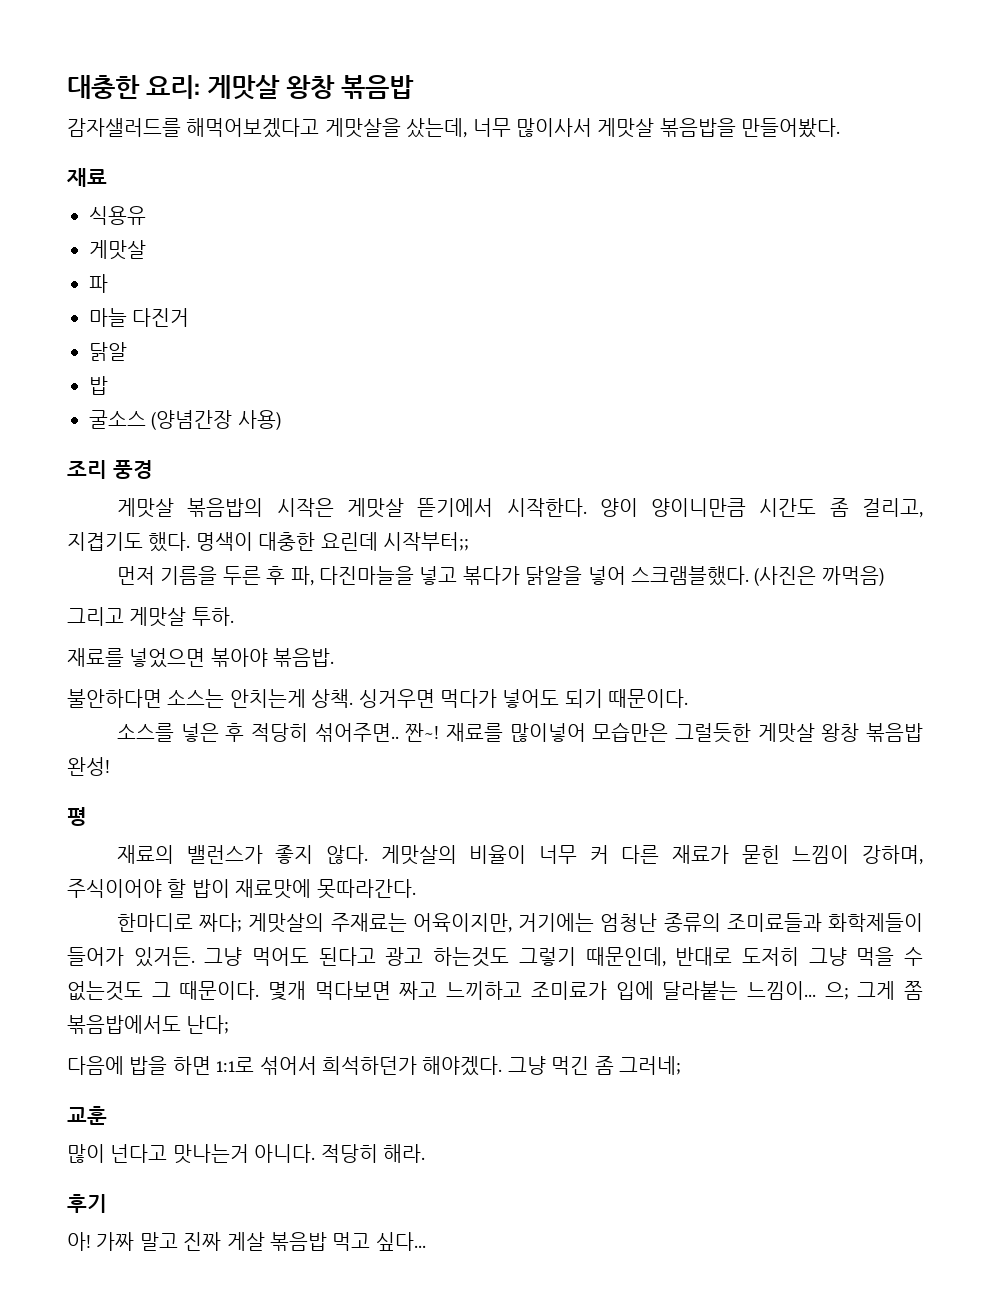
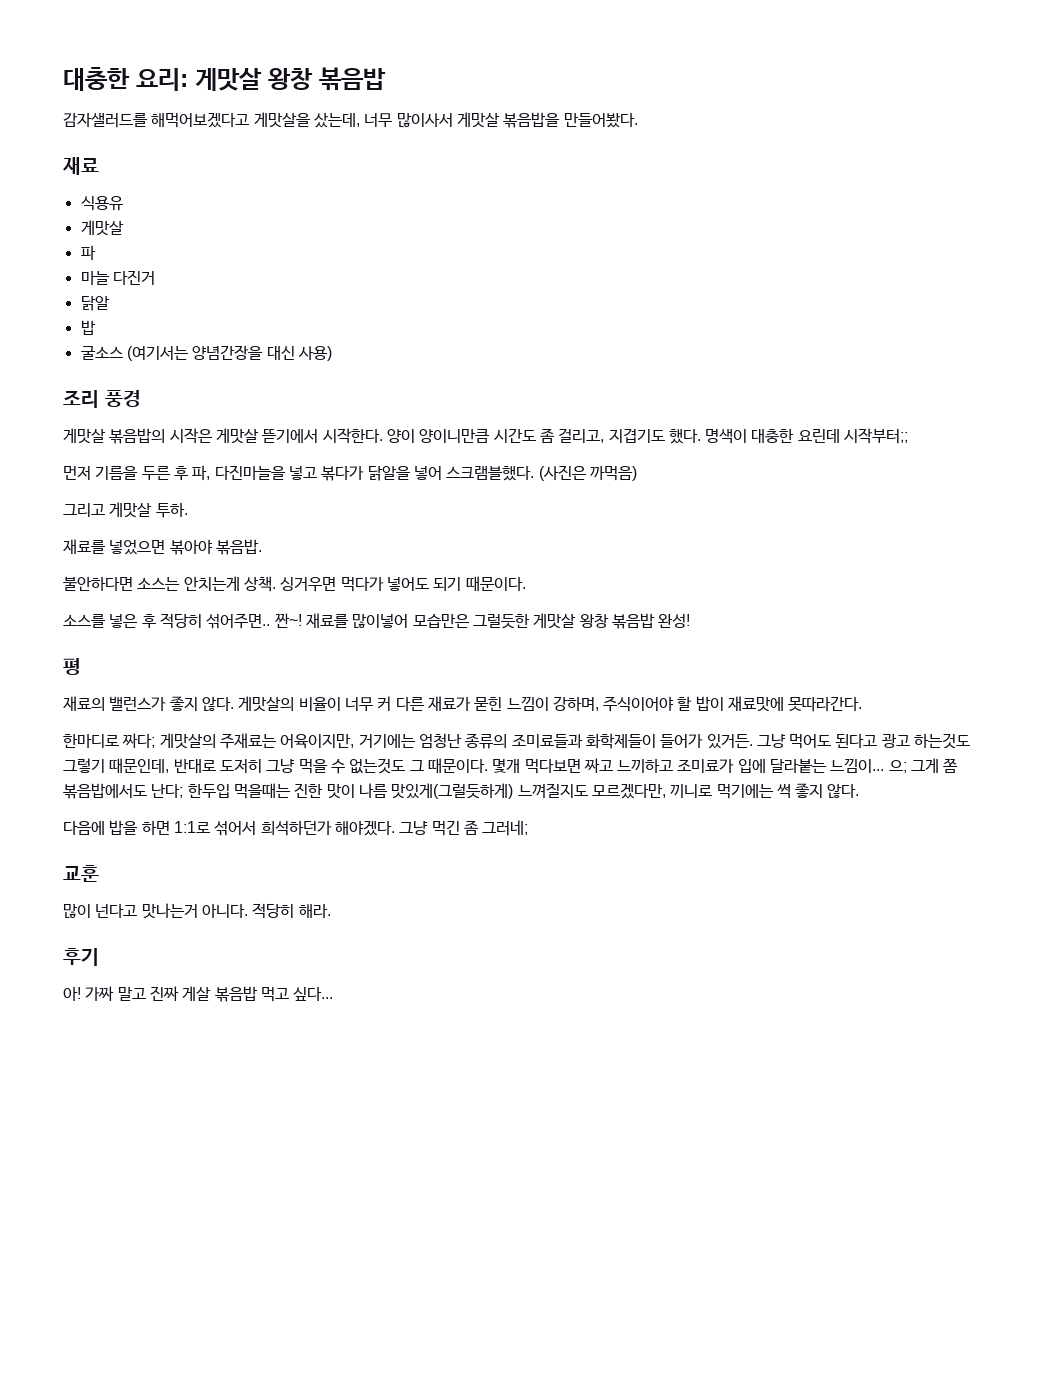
- 굴소스 (양념간장 사용)
+ 굴소스 (여기서는 양념간장을 대신 사용)
- 으; 그게 쫌 볶음밥에서도 난다;
+ 으; 그게 쫌 볶음밥에서도 난다; 한두입 먹을때는 진한 맛이 나름 맛있게(그럴듯하게) 느껴질지도 모르겠다만, 끼니로 먹기에는 썩 좋지 않다.

